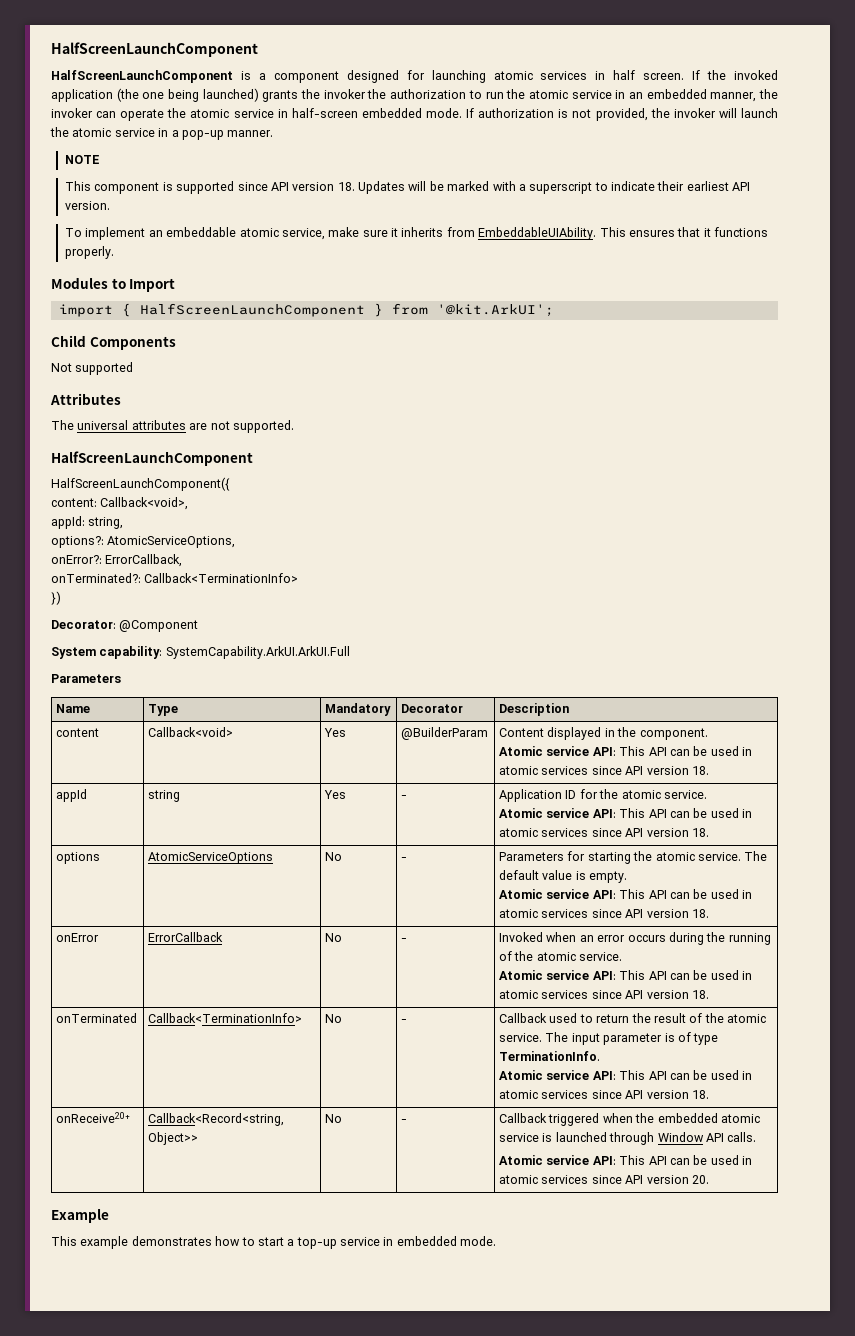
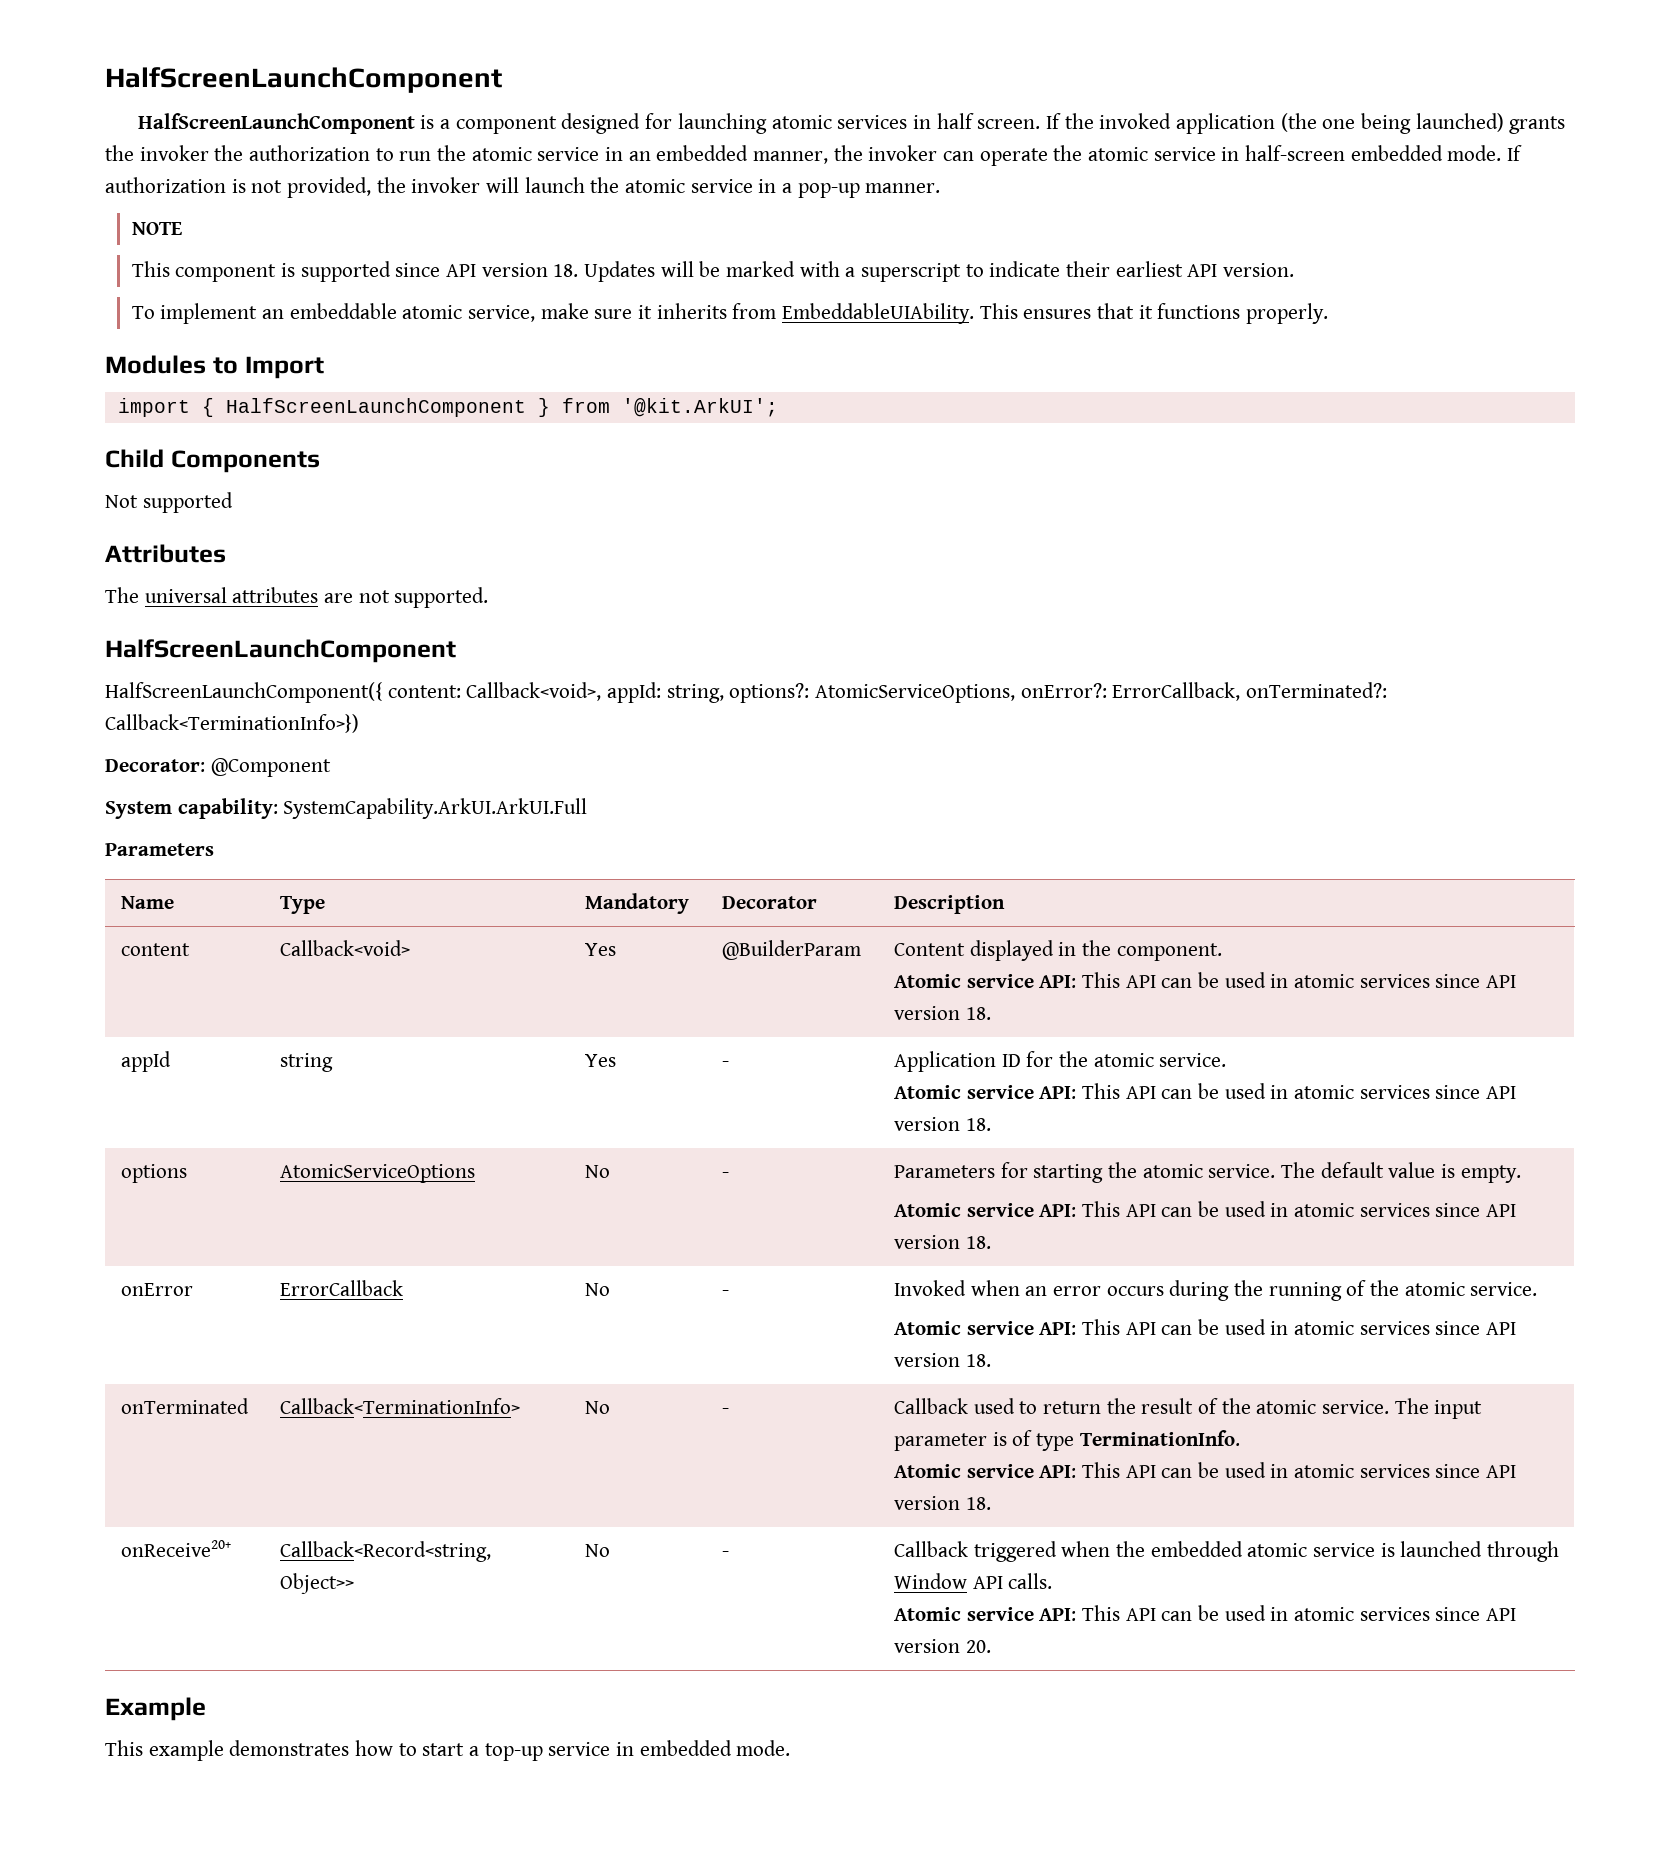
- HalfScreenLaunchComponent({
- content: Callback<void>,
- appId: string,
- options?: AtomicServiceOptions,
- onError?: ErrorCallback,
- onTerminated?: Callback<TerminationInfo>
- })
+ HalfScreenLaunchComponent({ content: Callback<void>, appId: string, options?: AtomicServiceOptions, onError?: ErrorCallback, onTerminated?: Callback<TerminationInfo>})

